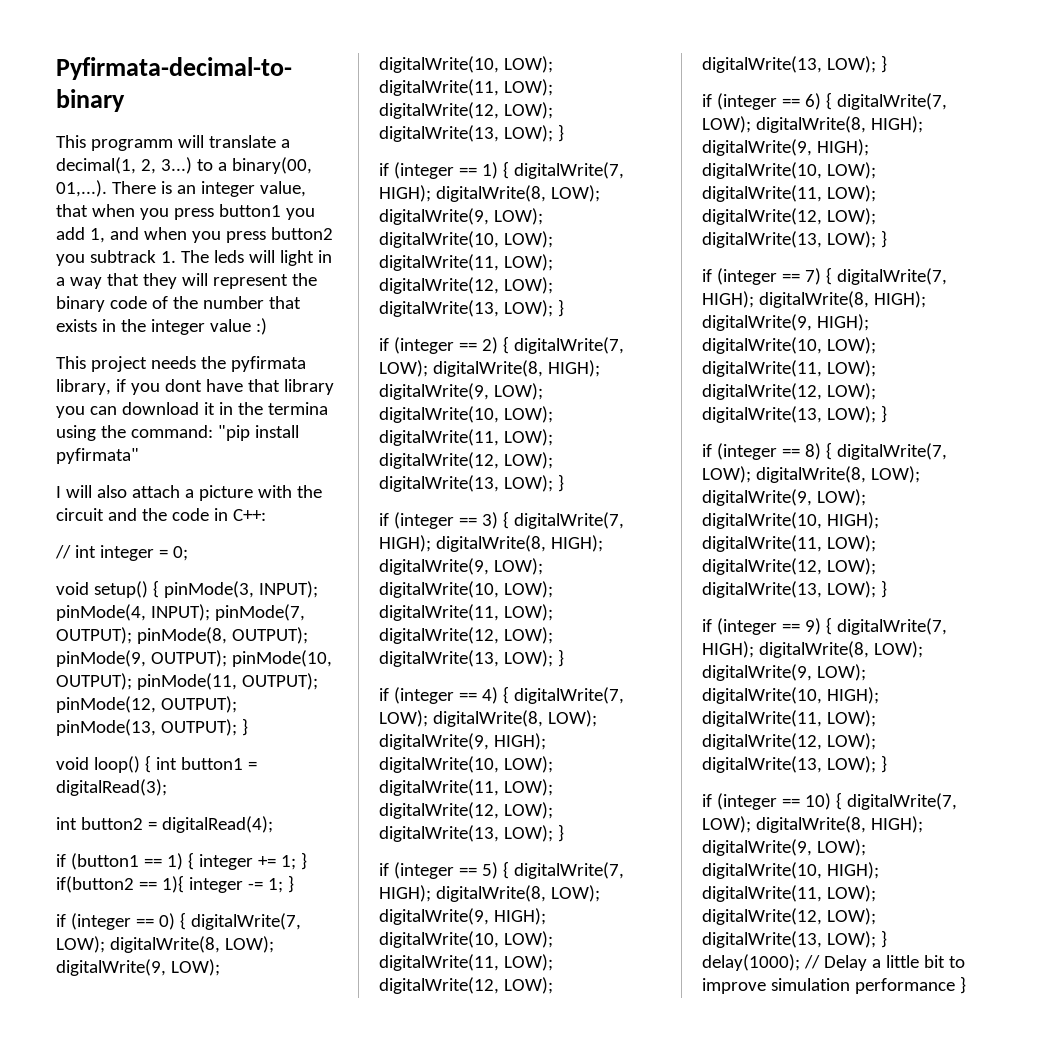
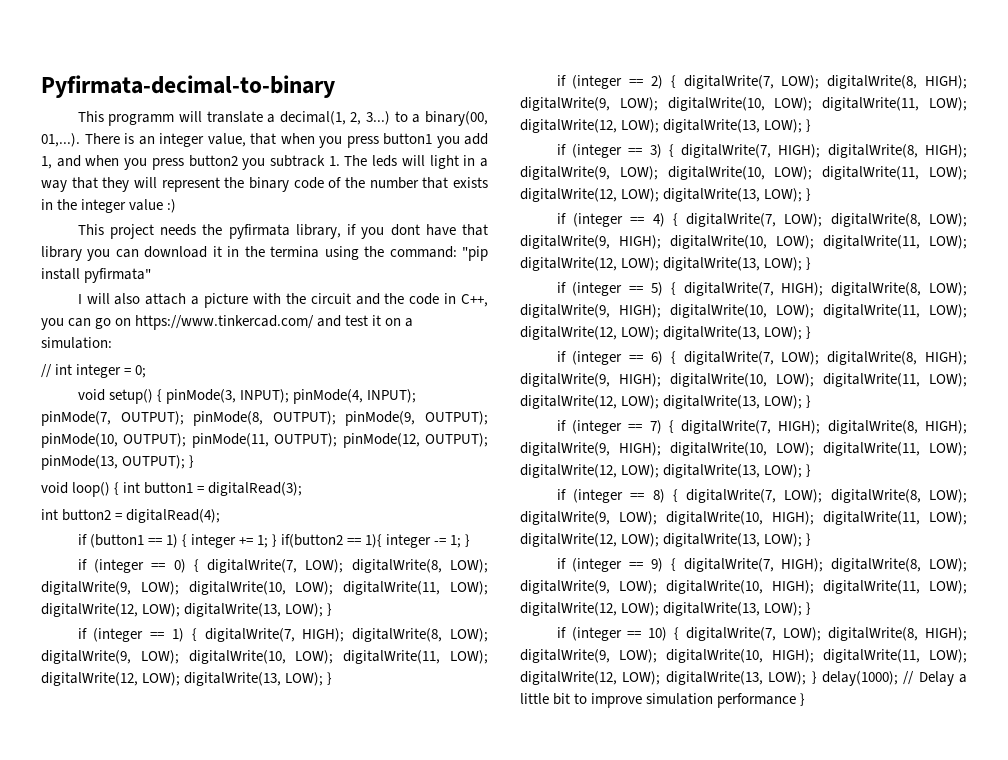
- I will also attach a picture with the circuit and the code in C++:
+ I will also attach a picture with the circuit and the code in C++, you can go on https://www.tinkercad.com/ and test it on a simulation:

